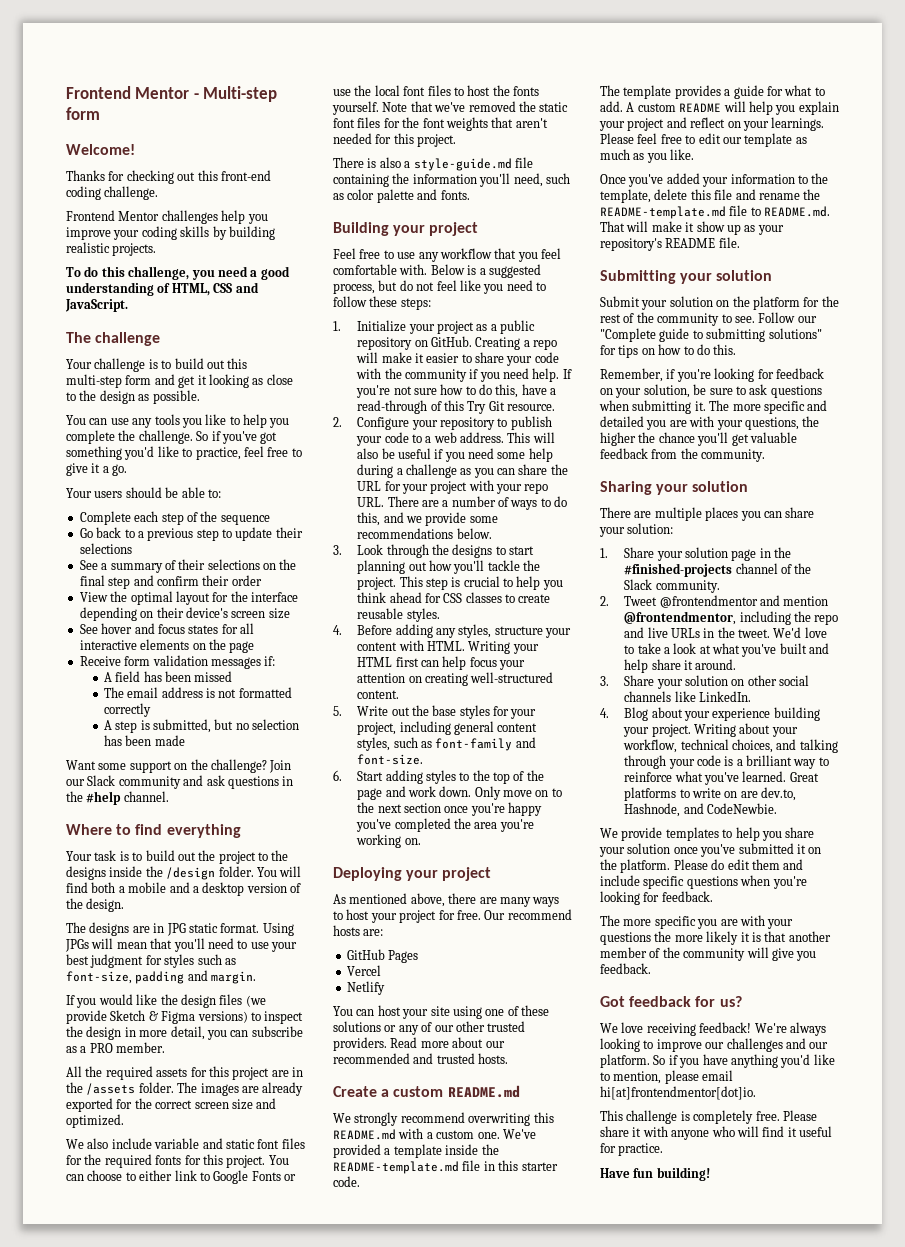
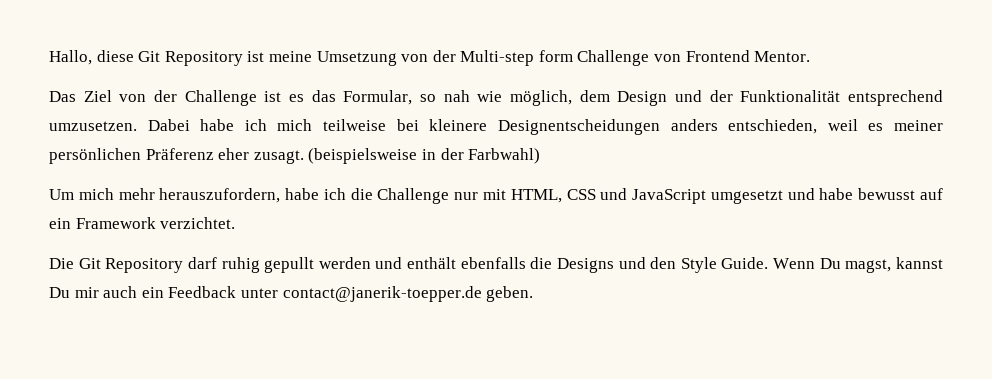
- Frontend Mentor - Multi-step form
- Welcome!
- Thanks for checking out this front-end coding challenge.
- Frontend Mentor challenges help you improve your coding skills by building realistic projects.
- To do this challenge, you need a good understanding of HTML, CSS and JavaScript.
- The challenge
- Your challenge is to build out this multi-step form and get it looking as close to the design as possible.
- You can use any tools you like to help you complete the challenge. So if you've got something you'd like to practice, feel free to give it a go.
- Your users should be able to:
- Complete each step of the sequence
- Go back to a previous step to update their selections
- See a summary of their selections on the final step and confirm their order
- View the optimal layout for the interface depending on their device's screen size
- See hover and focus states for all interactive elements on the page
- Receive form validation messages if:
- A field has been missed
- The email address is not formatted correctly
- A step is submitted, but no selection has been made
- Want some support on the challenge? Join our Slack community and ask questions in the #help channel.
- Where to find everything
- Your task is to build out the project to the designs inside the /design folder. You will find both a mobile and a desktop version of the design.
- The designs are in JPG static format. Using JPGs will mean that you'll need to use your best judgment for styles such as font-size, padding and margin.
- If you would like the design files (we provide Sketch & Figma versions) to inspect the design in more detail, you can subscribe as a PRO member.
- All the required assets for this project are in the /assets folder. The images are already exported for the correct screen size and optimized.
- We also include variable and static font files for the required fonts for this project. You can choose to either link to Google Fonts or use the local font files to host the fonts yourself. Note that we've removed the static font files for the font weights that aren't needed for this project.
- There is also a style-guide.md file containing the information you'll need, such as color palette and fonts.
- Building your project
- Feel free to use any workflow that you feel comfortable with. Below is a suggested process, but do not feel like you need to follow these steps:
- 1. Initialize your project as a public repository on GitHub. Creating a repo will make it easier to share your code with the community if you need help. If you're not sure how to do this, have a read-through of this Try Git resource.
- 2. Configure your repository to publish your code to a web address. This will also be useful if you need some help during a challenge as you can share the URL for your project with your repo URL. There are a number of ways to do this, and we provide some recommendations below.
- 3. Look through the designs to start planning out how you'll tackle the project. This step is crucial to help you think ahead for CSS classes to create reusable styles.
- 4. Before adding any styles, structure your content with HTML. Writing your HTML first can help focus your attention on creating well-structured content.
- 5. Write out the base styles for your project, including general content styles, such as font-family and font-size.
- 6. Start adding styles to the top of the page and work down. Only move on to the next section once you're happy you've completed the area you're working on.
- Deploying your project
- As mentioned above, there are many ways to host your project for free. Our recommend hosts are:
- GitHub Pages
- Vercel
- Netlify
- You can host your site using one of these solutions or any of our other trusted providers. Read more about our recommended and trusted hosts.
- Create a custom README.md
- We strongly recommend overwriting this README.md with a custom one. We've provided a template inside the README-template.md file in this starter code.
- The template provides a guide for what to add. A custom README will help you explain your project and reflect on your learnings. Please feel free to edit our template as much as you like.
- Once you've added your information to the template, delete this file and rename the README-template.md file to README.md. That will make it show up as your repository's README file.
- Submitting your solution
- Submit your solution on the platform for the rest of the community to see. Follow our "Complete guide to submitting solutions" for tips on how to do this.
- Remember, if you're looking for feedback on your solution, be sure to ask questions when submitting it. The more specific and detailed you are with your questions, the higher the chance you'll get valuable feedback from the community.
- Sharing your solution
- There are multiple places you can share your solution:
- 1. Share your solution page in the #finished-projects channel of the Slack community.
- 2. Tweet @frontendmentor and mention @frontendmentor, including the repo and live URLs in the tweet. We'd love to take a look at what you've built and help share it around.
- 3. Share your solution on other social channels like LinkedIn.
- 4. Blog about your experience building your project. Writing about your workflow, technical choices, and talking through your code is a brilliant way to reinforce what you've learned. Great platforms to write on are dev.to, Hashnode, and CodeNewbie.
- We provide templates to help you share your solution once you've submitted it on the platform. Please do edit them and include specific questions when you're looking for feedback.
- The more specific you are with your questions the more likely it is that another member of the community will give you feedback.
- Got feedback for us?
- We love receiving feedback! We're always looking to improve our challenges and our platform. So if you have anything you'd like to mention, please email hi[at]frontendmentor[dot]io.
- This challenge is completely free. Please share it with anyone who will find it useful for practice.
- Have fun building!
+ Hallo, diese Git Repository ist meine Umsetzung von der Multi-step form Challenge von Frontend Mentor.
+ Das Ziel von der Challenge ist es das Formular, so nah wie möglich, dem Design und der Funktionalität entsprechend umzusetzen. Dabei habe ich mich teilweise bei kleinere Designentscheidungen anders entschieden, weil es meiner persönlichen Präferenz eher zusagt. (beispielsweise in der Farbwahl)
+ Um mich mehr herauszufordern, habe ich die Challenge nur mit HTML, CSS und JavaScript umgesetzt und habe bewusst auf ein Framework verzichtet.
+ Die Git Repository darf ruhig gepullt werden und enthält ebenfalls die Designs und den Style Guide. Wenn Du magst, kannst Du mir auch ein Feedback unter contact@janerik-toepper.de geben.

